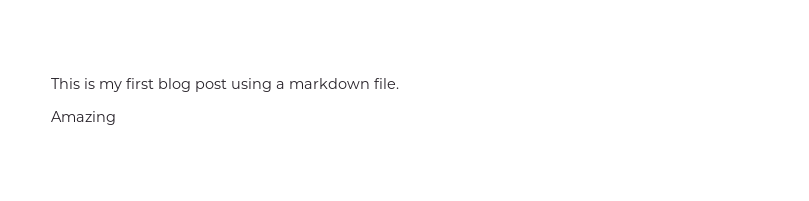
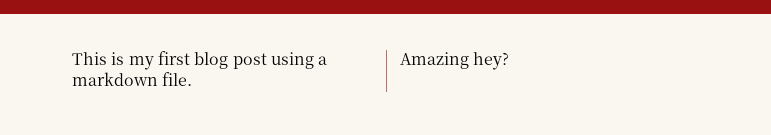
- Amazing
+ Amazing hey?

